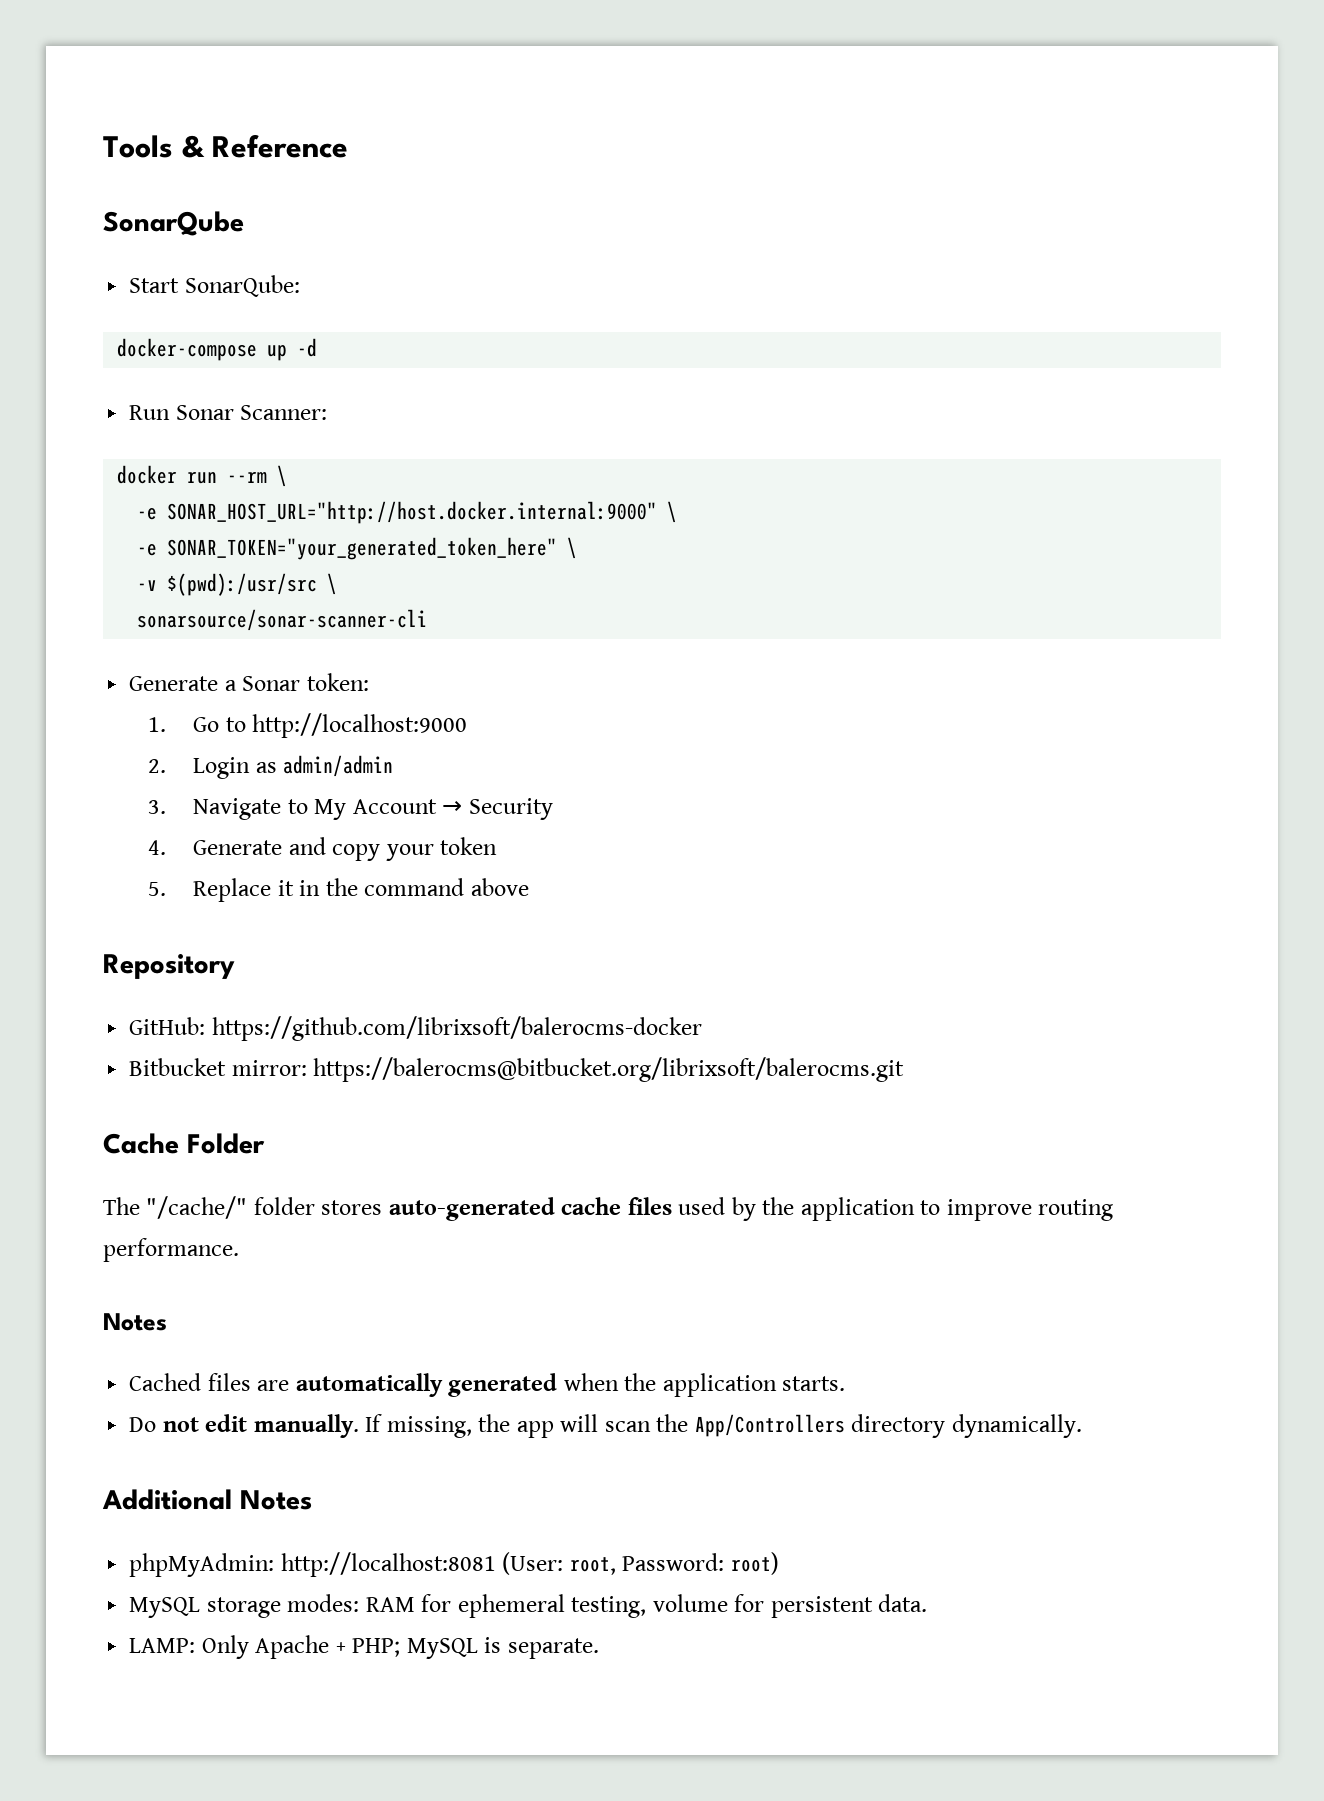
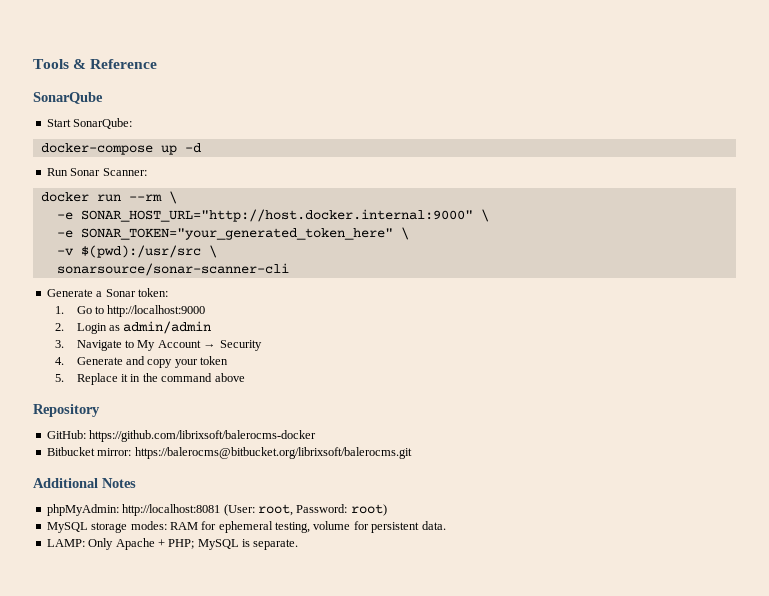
- Cache Folder
- The "/cache/" folder stores auto-generated cache files used by the application to improve routing performance.
- Notes
- Cached files are automatically generated when the application starts.
- Do not edit manually. If missing, the app will scan the App/Controllers directory dynamically.

